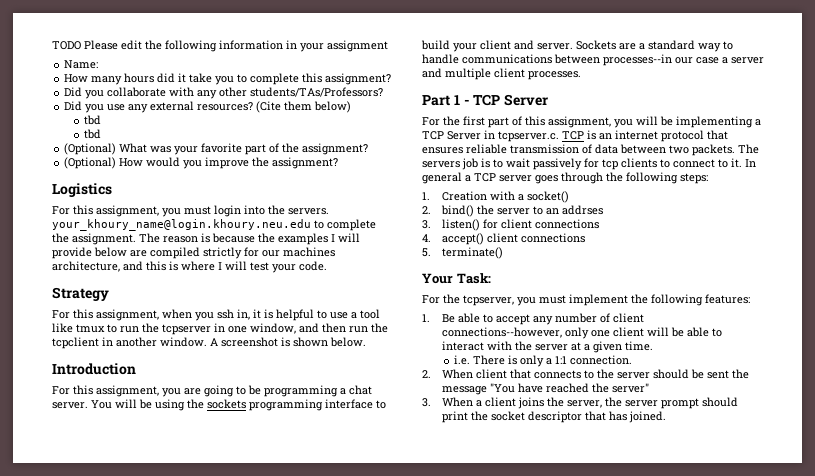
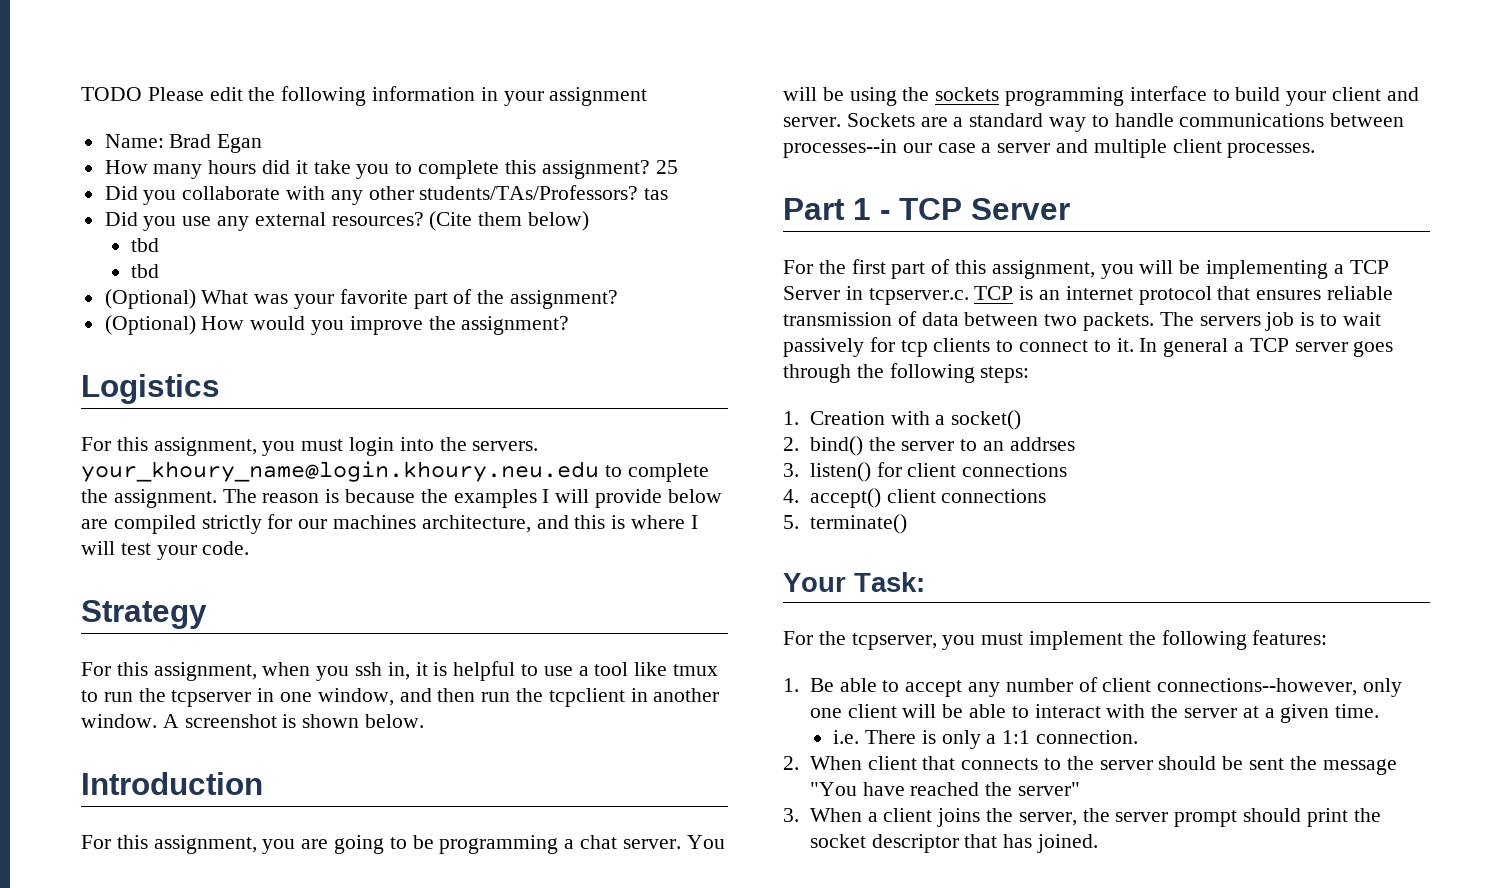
- Name:
+ Name: Brad Egan
+ 25
- Did you collaborate with any other students/TAs/Professors?
+ Did you collaborate with any other students/TAs/Professors? tas

